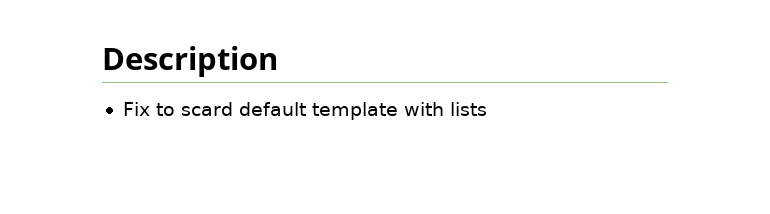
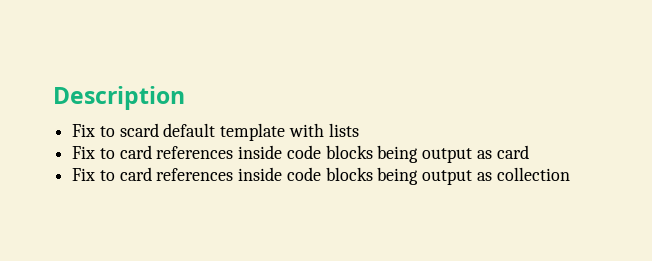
+ Fix to card references inside code blocks being output as card
+ Fix to card references inside code blocks being output as collection

